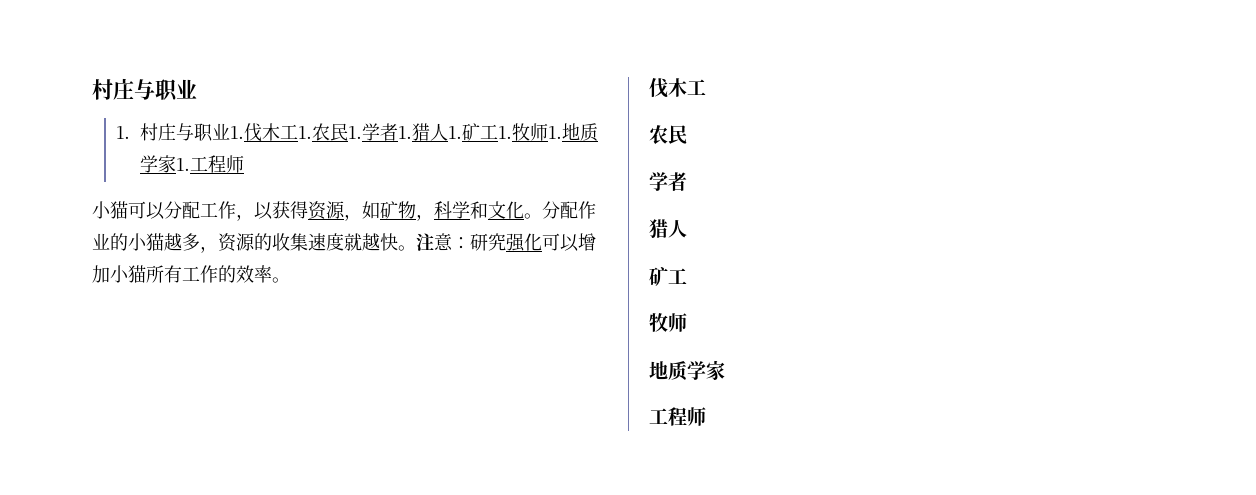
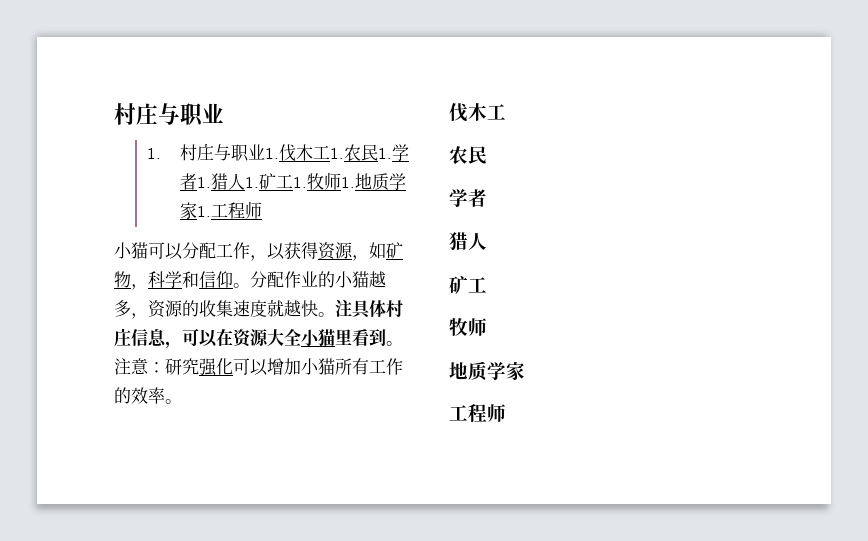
- 小猫可以分配工作，以获得资源，如矿物，科学和文化。
+ 小猫可以分配工作，以获得资源，如矿物，科学和信仰。
- 注意：研究强化可以增加小猫所有工作的效率。
+ 注具体村庄信息，可以在资源大全小猫里看到。注意：研究强化可以增加小猫所有工作的效率。

